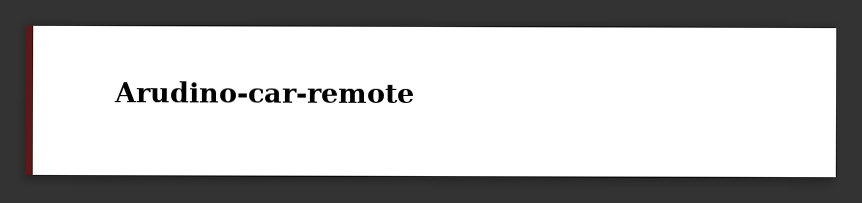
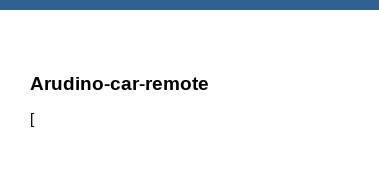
+ [

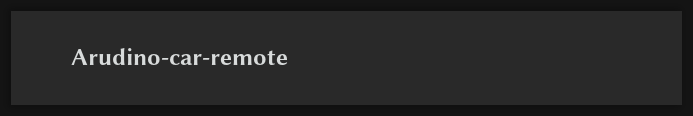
- [

